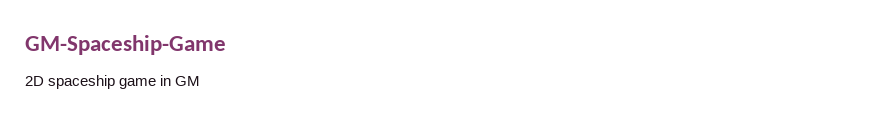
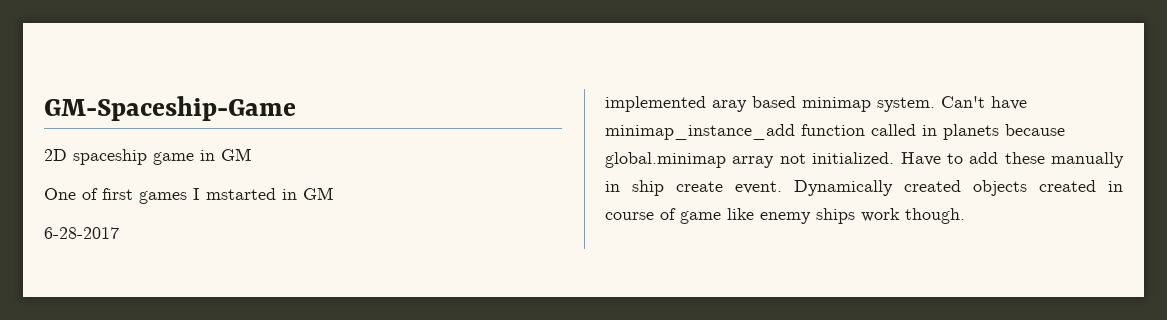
+ One of first games I mstarted in GM
+ 6-28-2017
+ implemented aray based minimap system. Can't have minimap_instance_add function called in planets because global.minimap array not initialized. Have to add these manually in ship create event. Dynamically created objects created in course of game like enemy ships work though.

